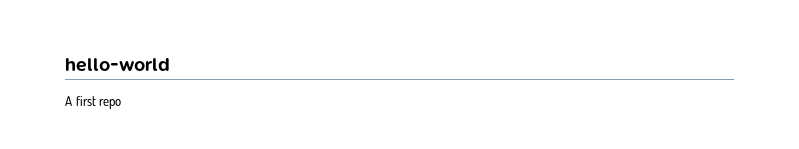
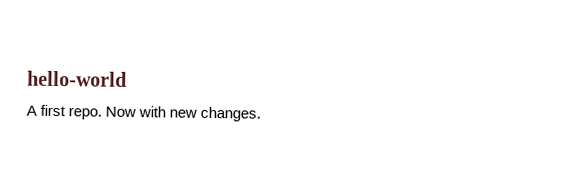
- A first repo
+ A first repo. Now with new changes.

